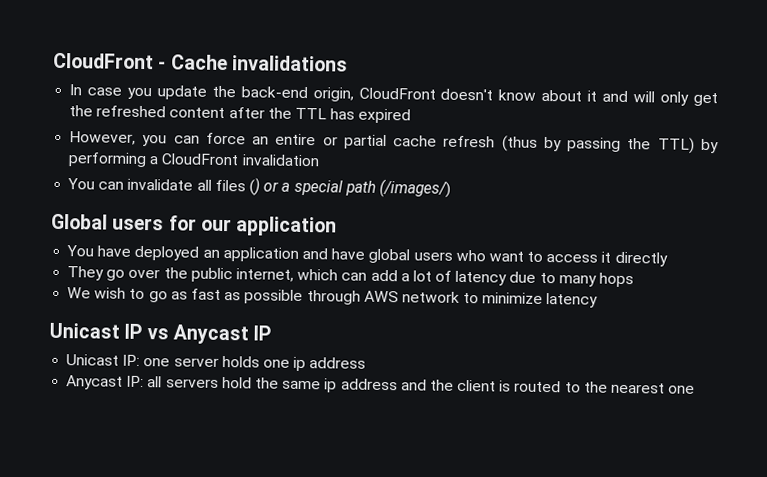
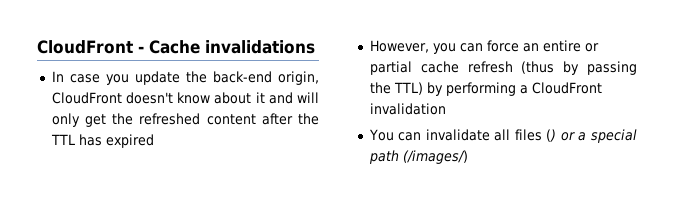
- Global users for our application
- You have deployed an application and have global users who want to access it directly
- They go over the public internet, which can add a lot of latency due to many hops
- We wish to go as fast as possible through AWS network to minimize latency
- Unicast IP vs Anycast IP
- Unicast IP: one server holds one ip address
- Anycast IP: all servers hold the same ip address and the client is routed to the nearest one

